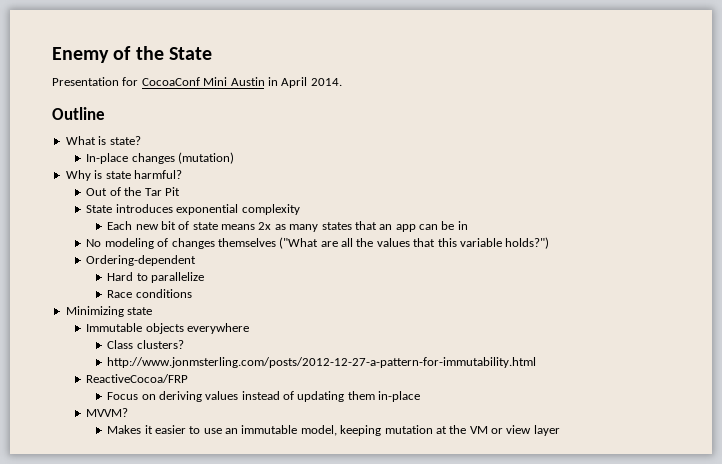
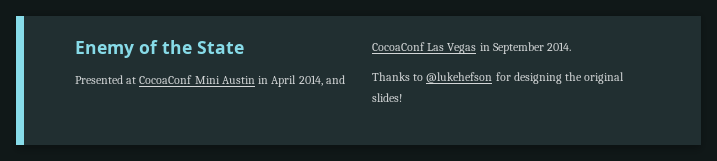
- Presentation for CocoaConf Mini Austin in April 2014.
- Outline
- What is state?
- In-place changes (mutation)
- Why is state harmful?
- Out of the Tar Pit
- State introduces exponential complexity
- Each new bit of state means 2x as many states that an app can be in
- No modeling of changes themselves ("What are all the values that this variable holds?")
- Ordering-dependent
- Hard to parallelize
- Race conditions
- Minimizing state
- Immutable objects everywhere
- Class clusters?
- http://www.jonmsterling.com/posts/2012-12-27-a-pattern-for-immutability.html
- ReactiveCocoa/FRP
- Focus on deriving values instead of updating them in-place
- MVVM?
- Makes it easier to use an immutable model, keeping mutation at the VM or view layer
+ Presented at CocoaConf Mini Austin in April 2014, and CocoaConf Las Vegas in September 2014.
+ Thanks to @lukehefson for designing the original slides!

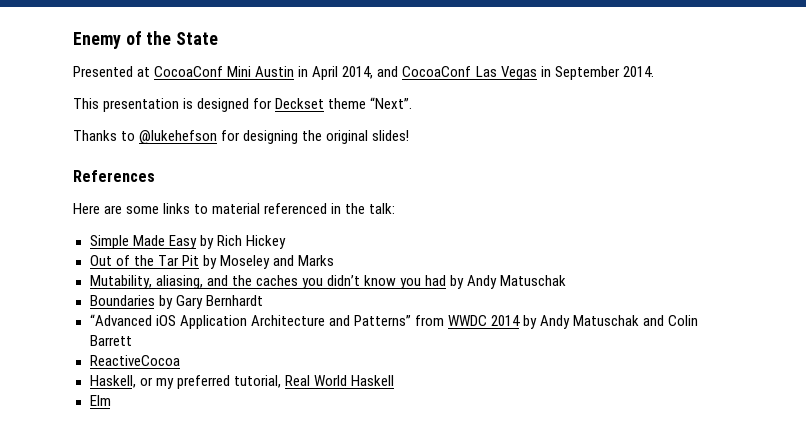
+ This presentation is designed for Deckset theme “Next”.
+ References
+ Here are some links to material referenced in the talk:
+ Simple Made Easy by Rich Hickey
+ Out of the Tar Pit by Moseley and Marks
+ Mutability, aliasing, and the caches you didn’t know you had by Andy Matuschak
+ Boundaries by Gary Bernhardt
+ “Advanced iOS Application Architecture and Patterns” from WWDC 2014 by Andy Matuschak and Colin Barrett
+ ReactiveCocoa
+ Haskell, or my preferred tutorial, Real World Haskell
+ Elm

